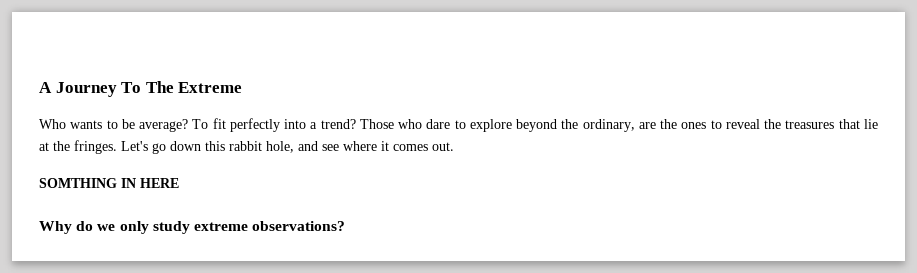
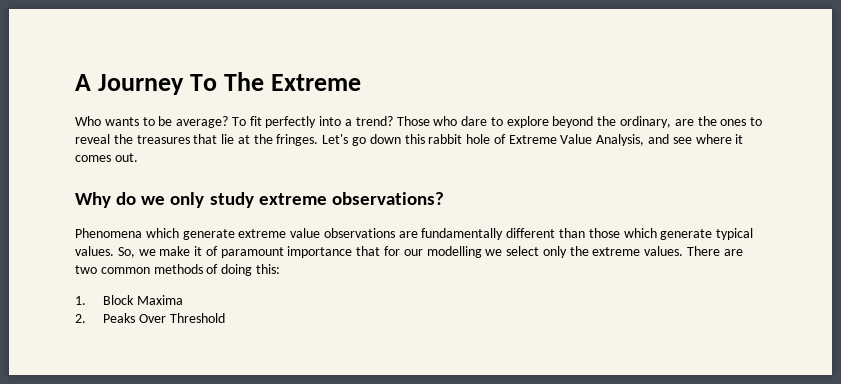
- Let's go down this rabbit hole, and see where it comes out.
+ Let's go down this rabbit hole of Extreme Value Analysis, and see where it comes out.
- SOMTHING IN HERE
+ Phenomena which generate extreme value observations are fundamentally different than those which generate typical values. So, we make it of paramount importance that for our modelling we select only the extreme values. There are two common methods of doing this:
+ 1. Block Maxima
+ 2. Peaks Over Threshold

